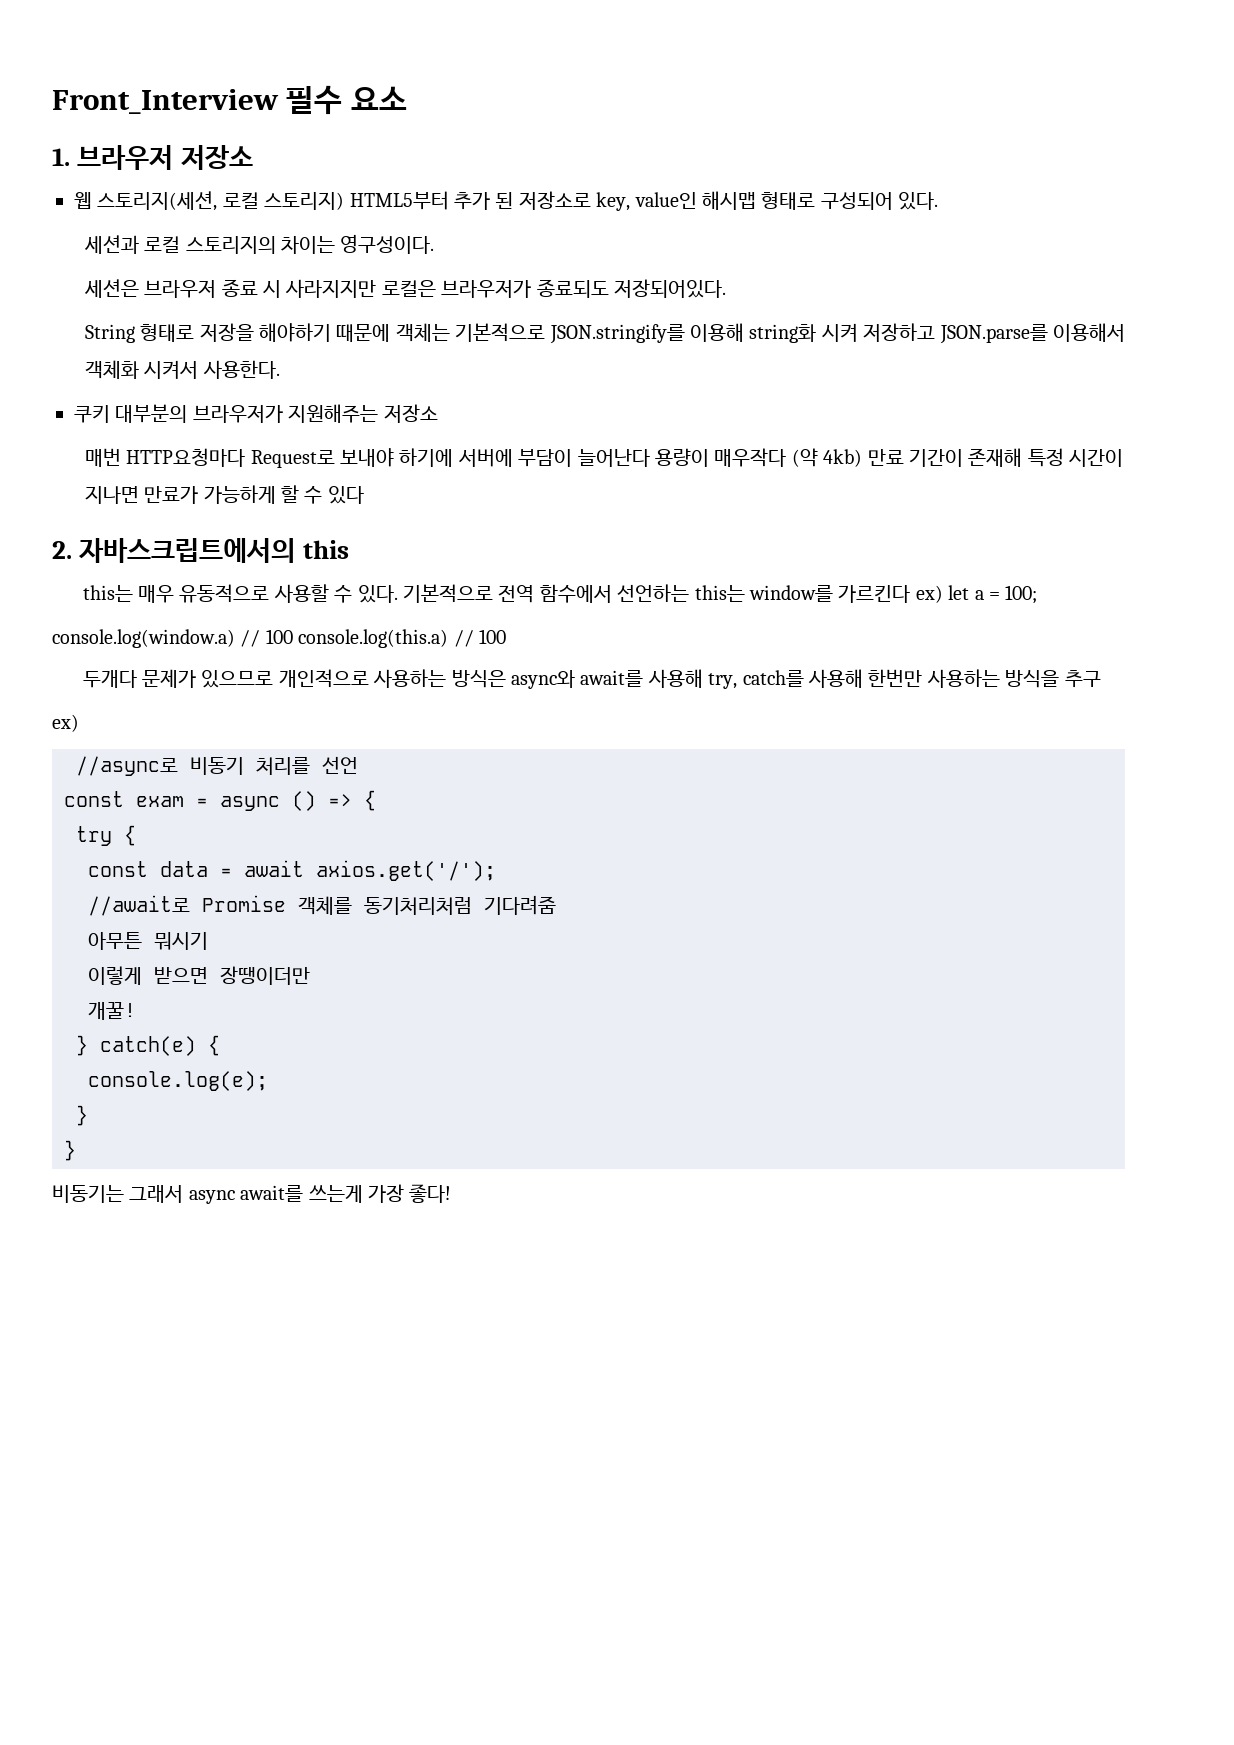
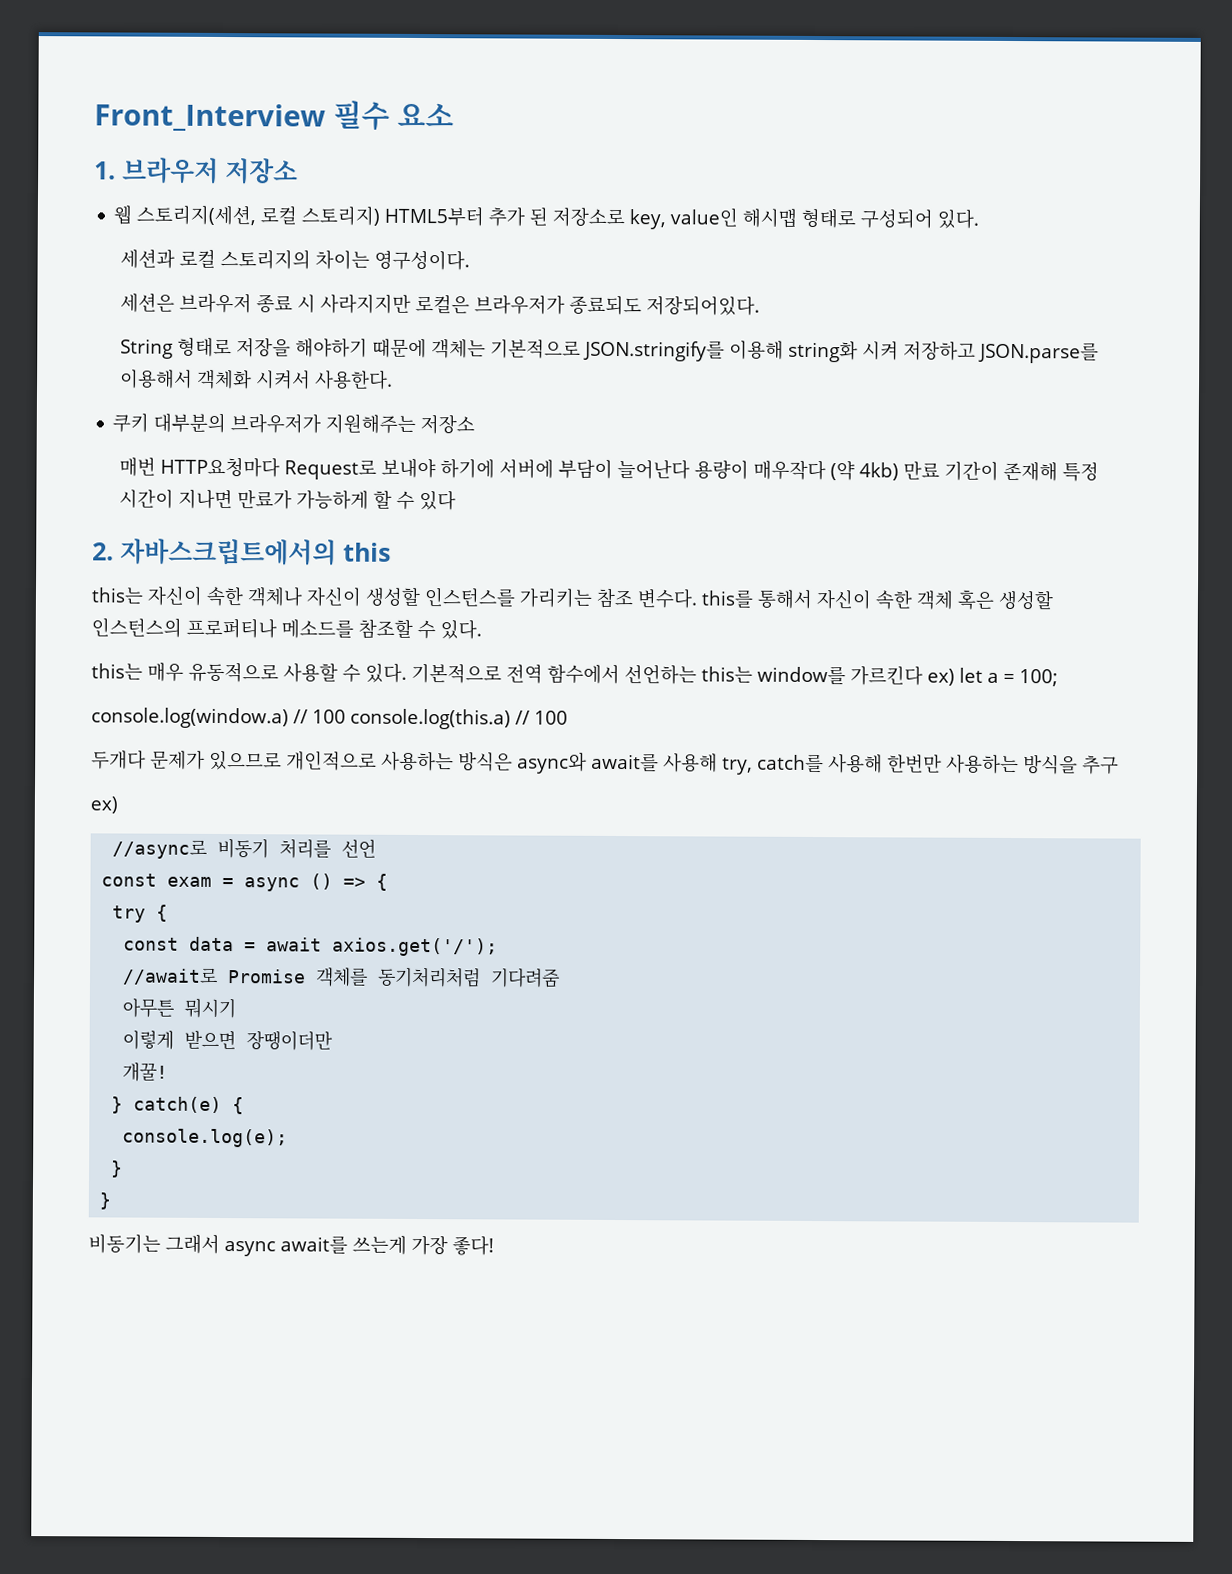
+ this는 자신이 속한 객체나 자신이 생성할 인스턴스를 가리키는 참조 변수다. this를 통해서 자신이 속한 객체 혹은 생성할 인스턴스의 프로퍼티나 메소드를 참조할 수 있다.

